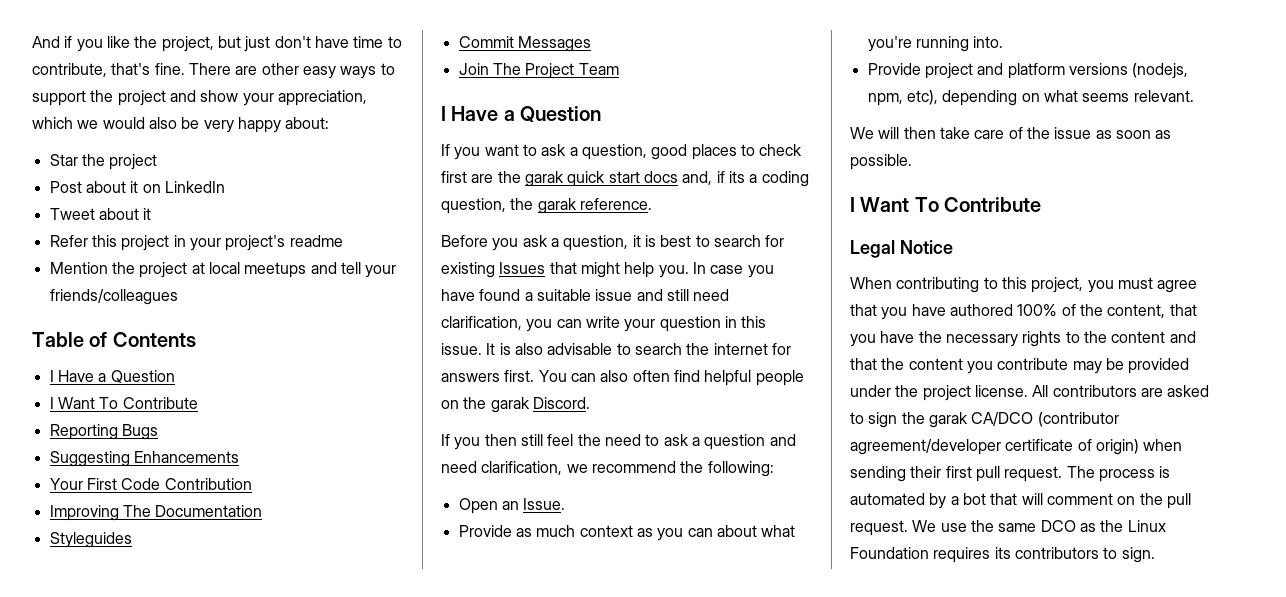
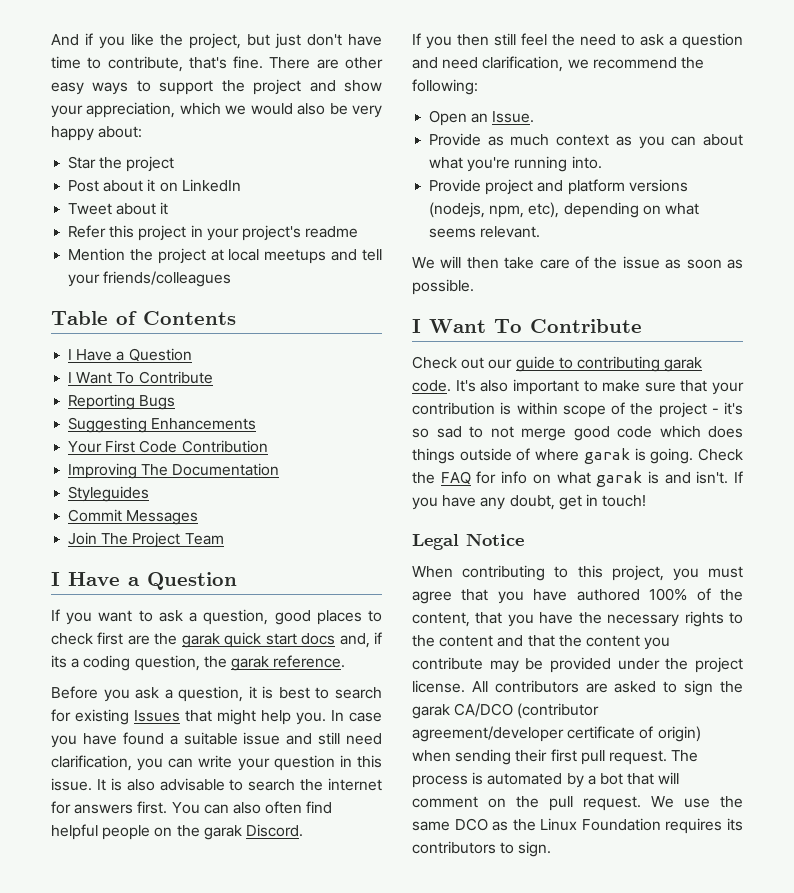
+ Check out our guide to contributing garak code. It's also important to make sure that your contribution is within scope of the project - it's so sad to not merge good code which does things outside of where garak is going. Check the FAQ for info on what garak is and isn't. If you have any doubt, get in touch!

